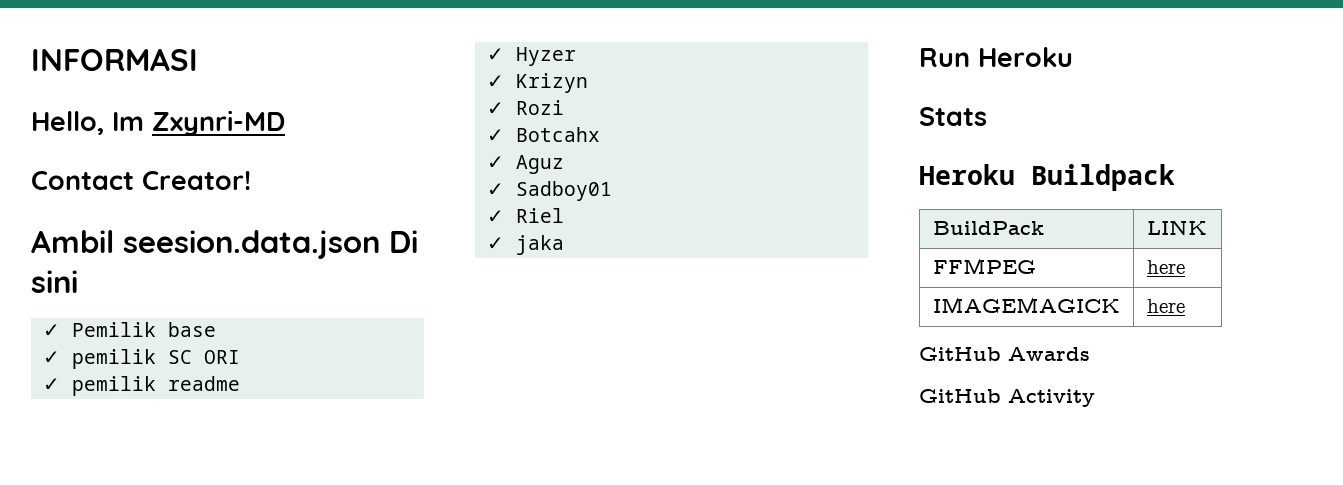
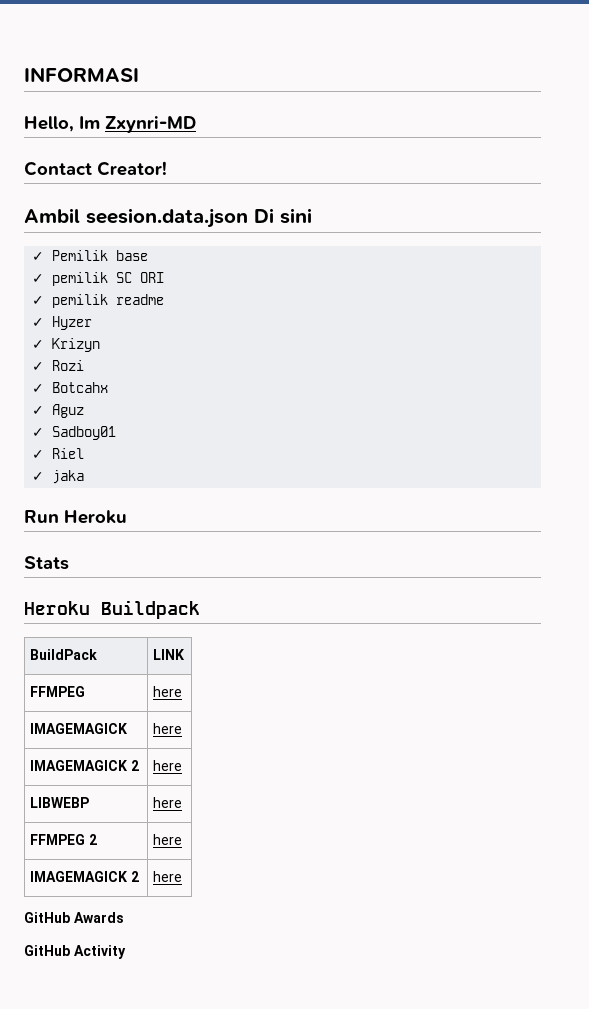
  IMAGEMAGICK | here
+ IMAGEMAGICK 2 | here
+ LIBWEBP | here
+ FFMPEG 2 | here
+ IMAGEMAGICK 2 | here

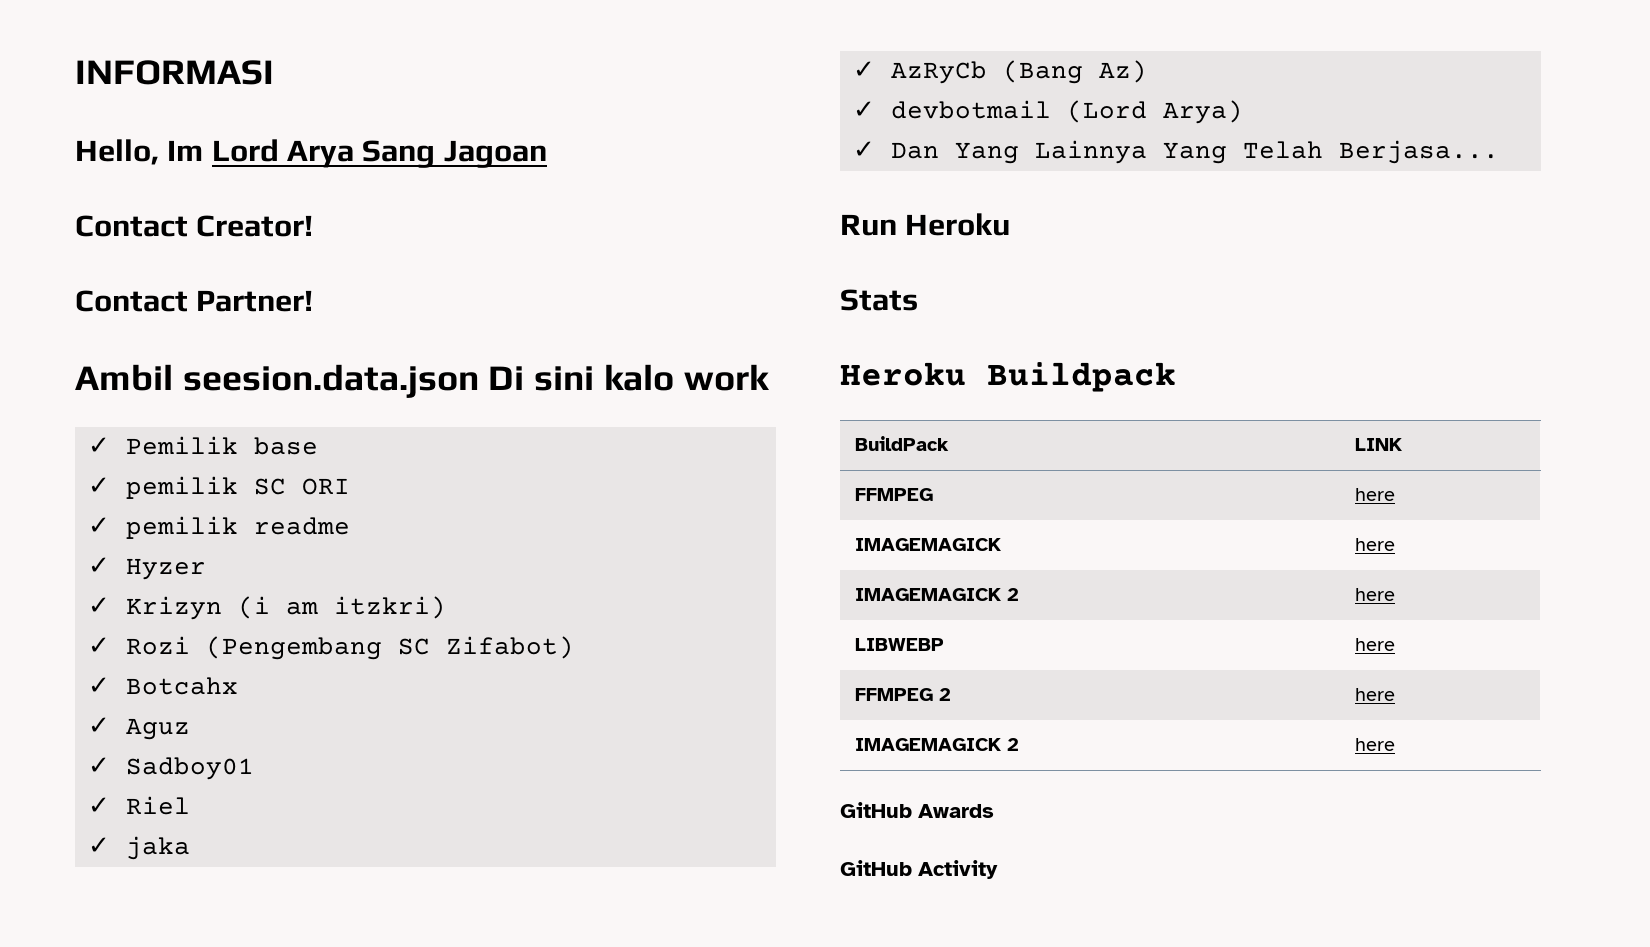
- Hello, Im Zxynri-MD
+ Hello, Im Lord Arya Sang Jagoan
+ Contact Partner!
- Ambil seesion.data.json Di sini
+ Ambil seesion.data.json Di sini kalo work
- ✓ Krizyn
+ ✓ Krizyn (i am itzkri)
- ✓ Rozi
+ ✓ Rozi (Pengembang SC Zifabot)
+ ✓ AzRyCb (Bang Az)
+ ✓ devbotmail (Lord Arya)
+ ✓ Dan Yang Lainnya Yang Telah Berjasa...

